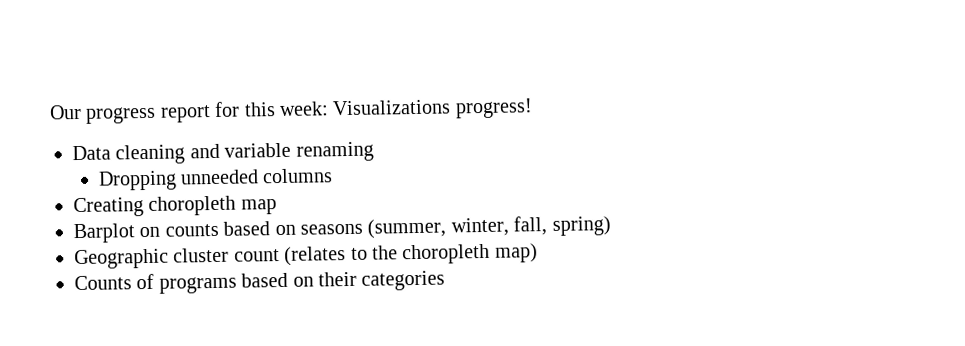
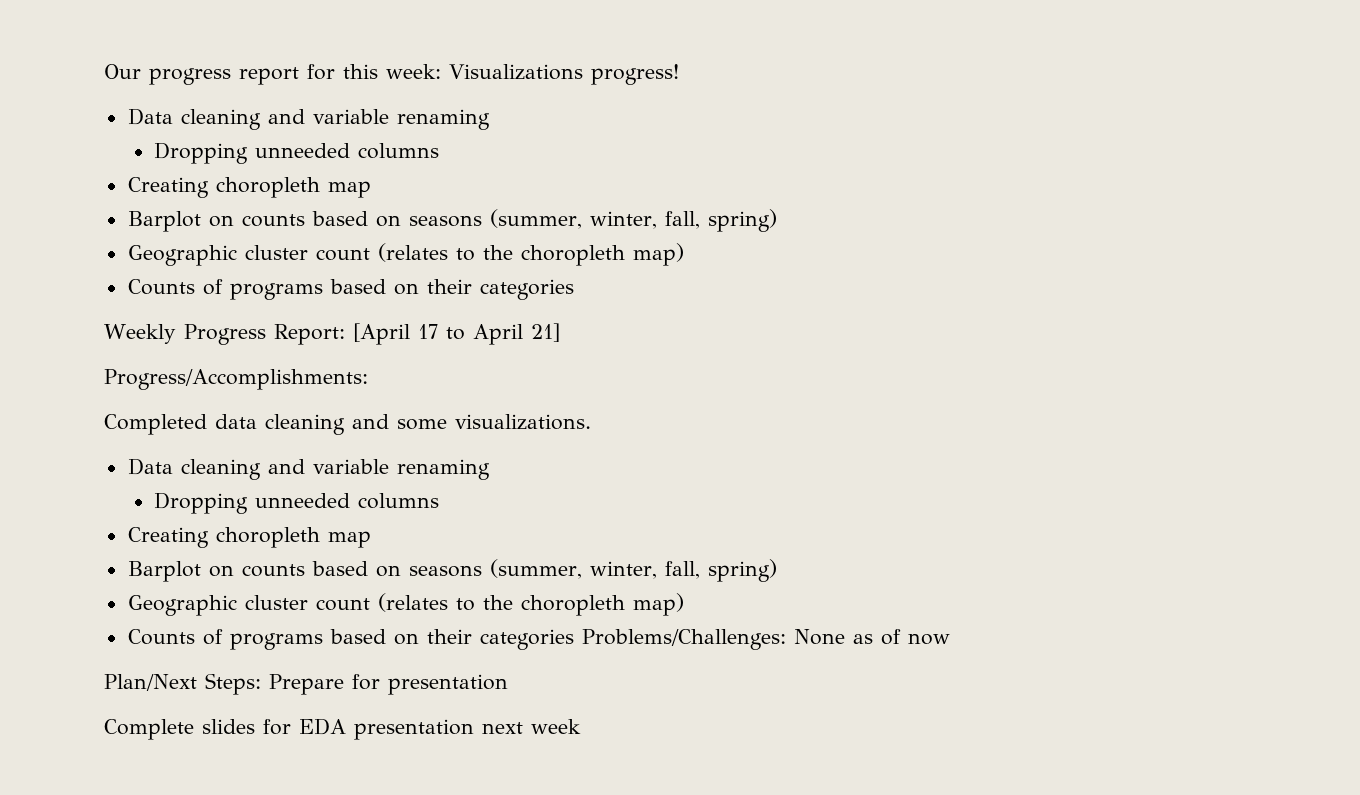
+ Weekly Progress Report: [April 17 to April 21]
+ Progress/Accomplishments:
+ Completed data cleaning and some visualizations.
+ Data cleaning and variable renaming
+ Dropping unneeded columns
+ Creating choropleth map
+ Barplot on counts based on seasons (summer, winter, fall, spring)
+ Geographic cluster count (relates to the choropleth map)
+ Counts of programs based on their categories Problems/Challenges: None as of now
+ Plan/Next Steps: Prepare for presentation
+ Complete slides for EDA presentation next week

